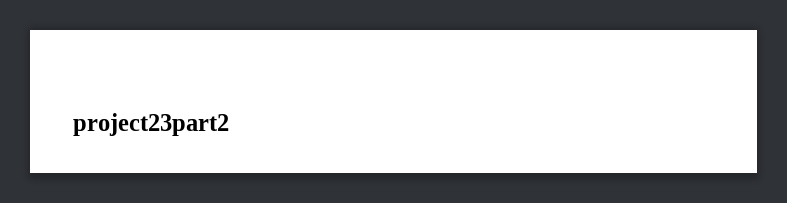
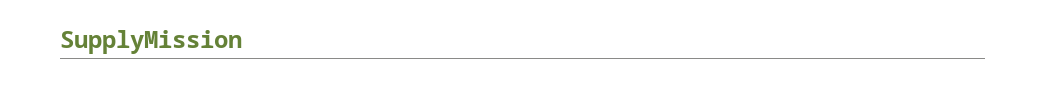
- project23part2
+ SupplyMission

